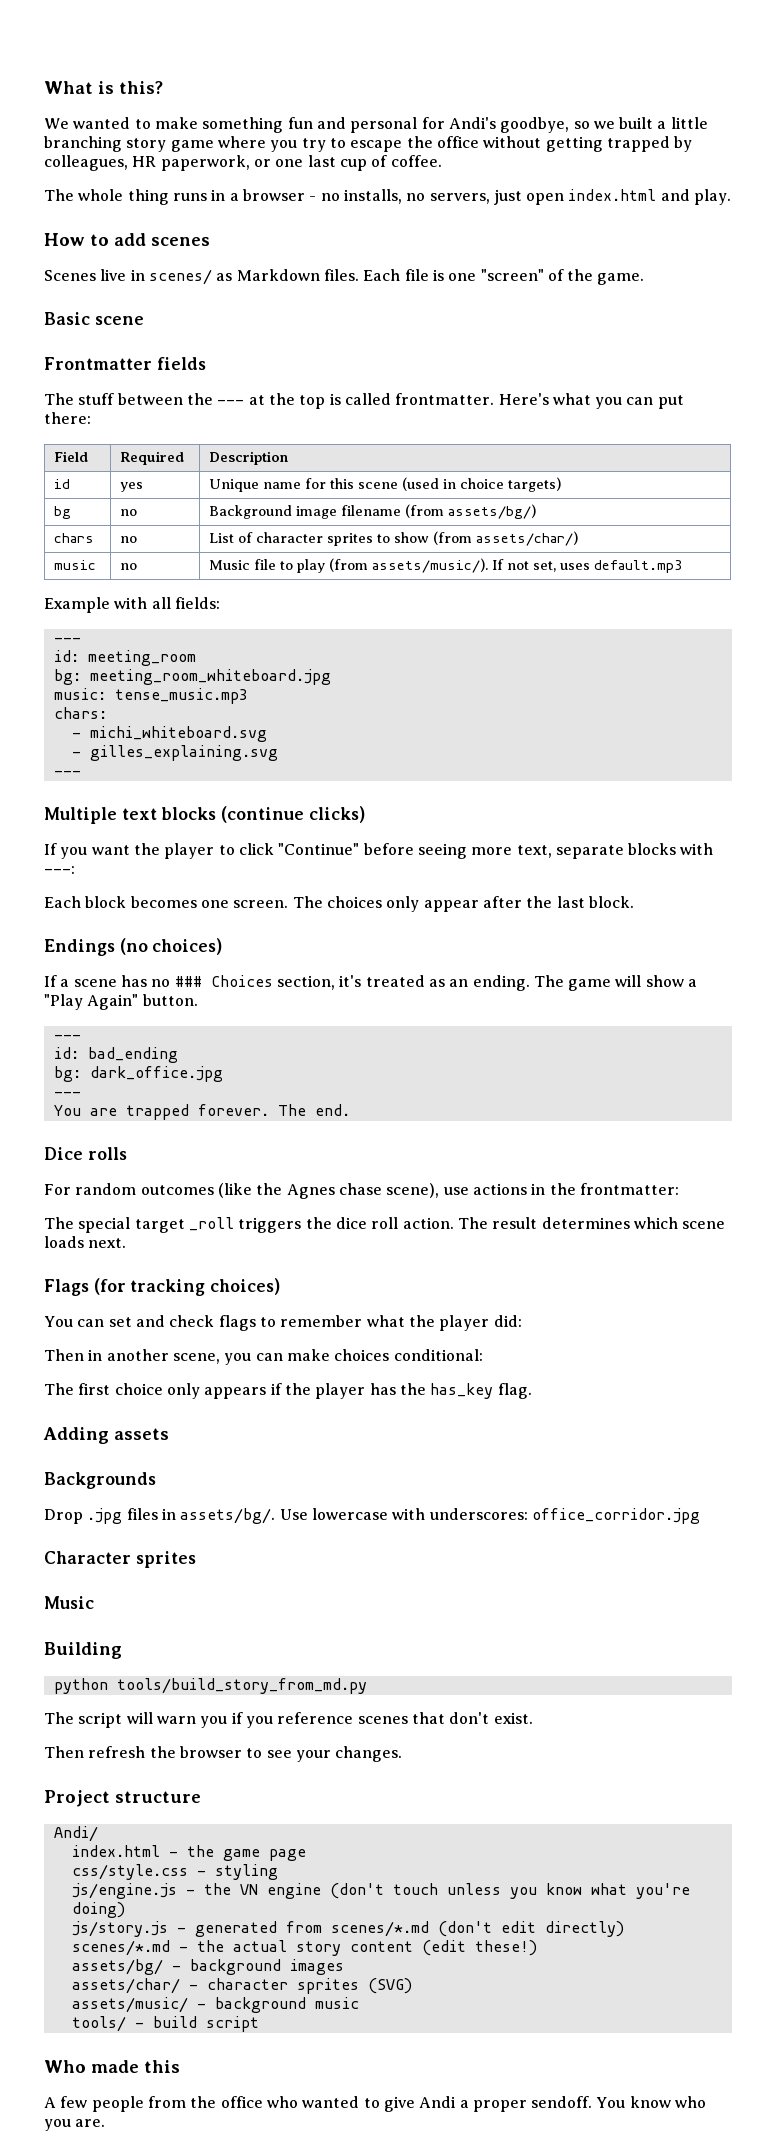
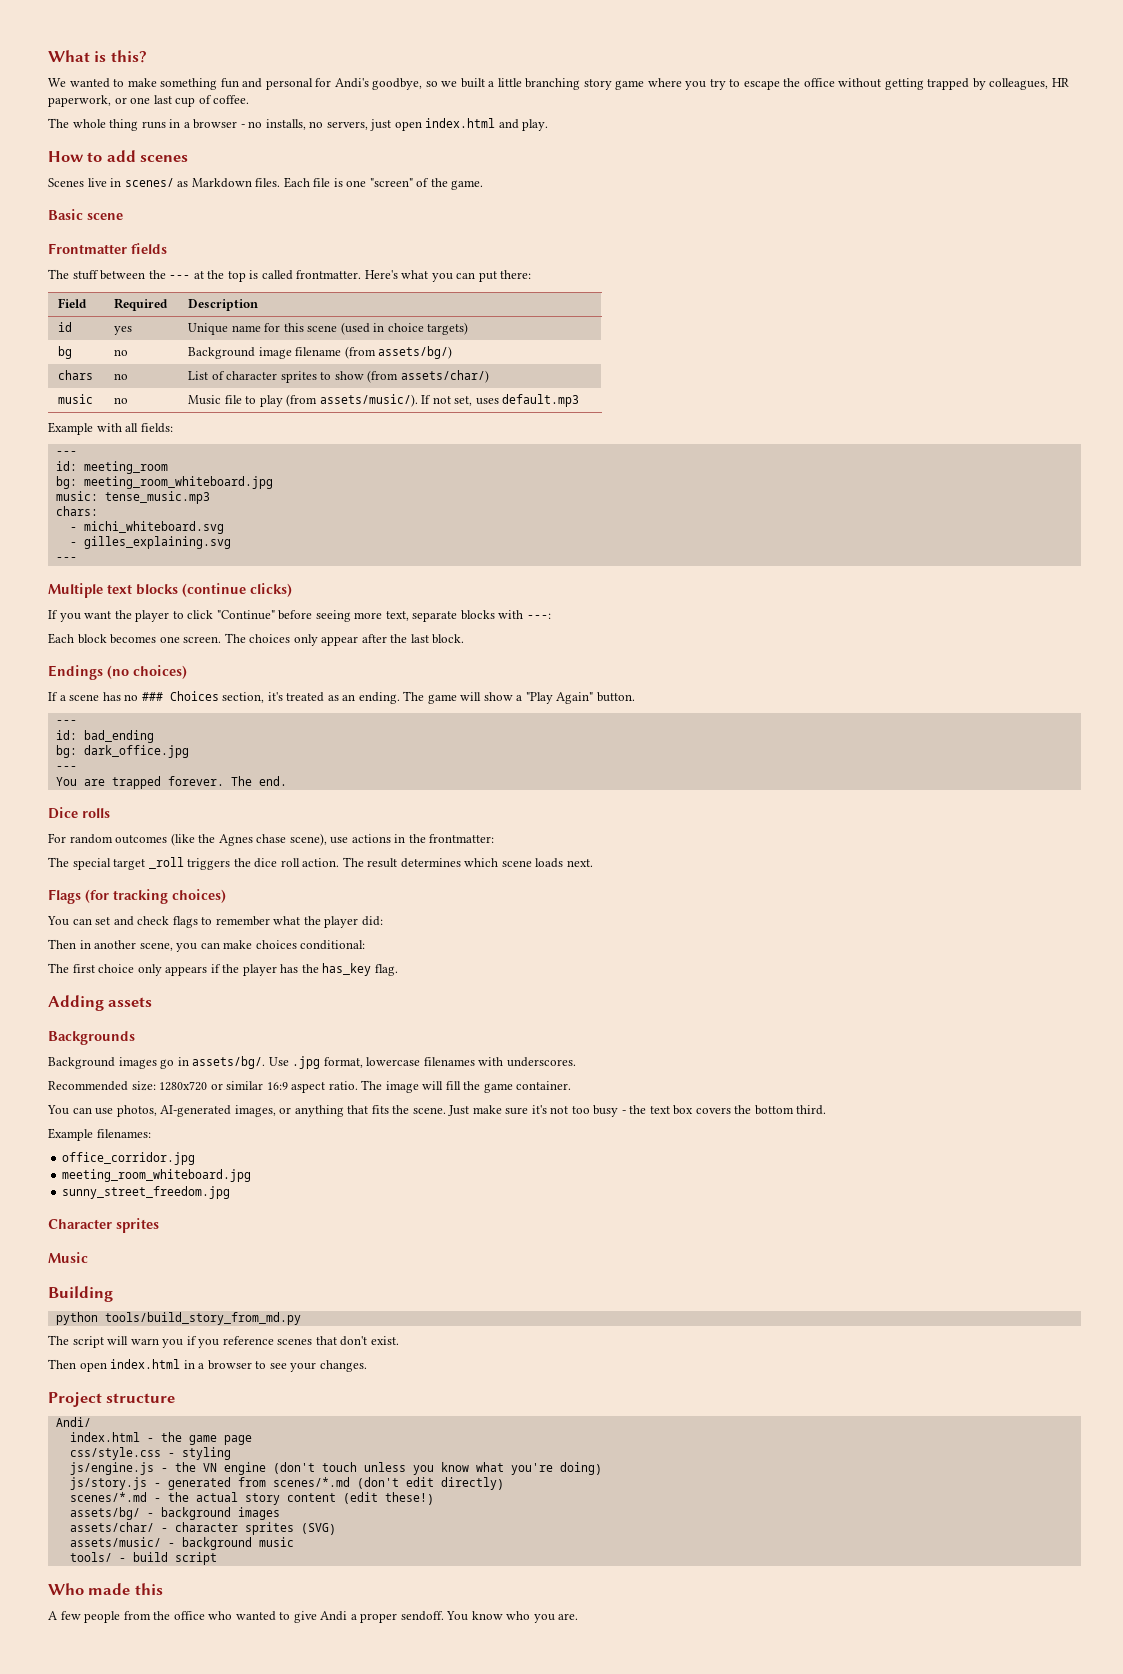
- Drop .jpg files in assets/bg/. Use lowercase with underscores: office_corridor.jpg
+ Background images go in assets/bg/. Use .jpg format, lowercase filenames with underscores.
+ Recommended size: 1280x720 or similar 16:9 aspect ratio. The image will fill the game container.
+ You can use photos, AI-generated images, or anything that fits the scene. Just make sure it's not too busy - the text box covers the bottom third.
+ Example filenames:
+ office_corridor.jpg
+ meeting_room_whiteboard.jpg
+ sunny_street_freedom.jpg
- Then refresh the browser to see your changes.
+ Then open index.html in a browser to see your changes.

